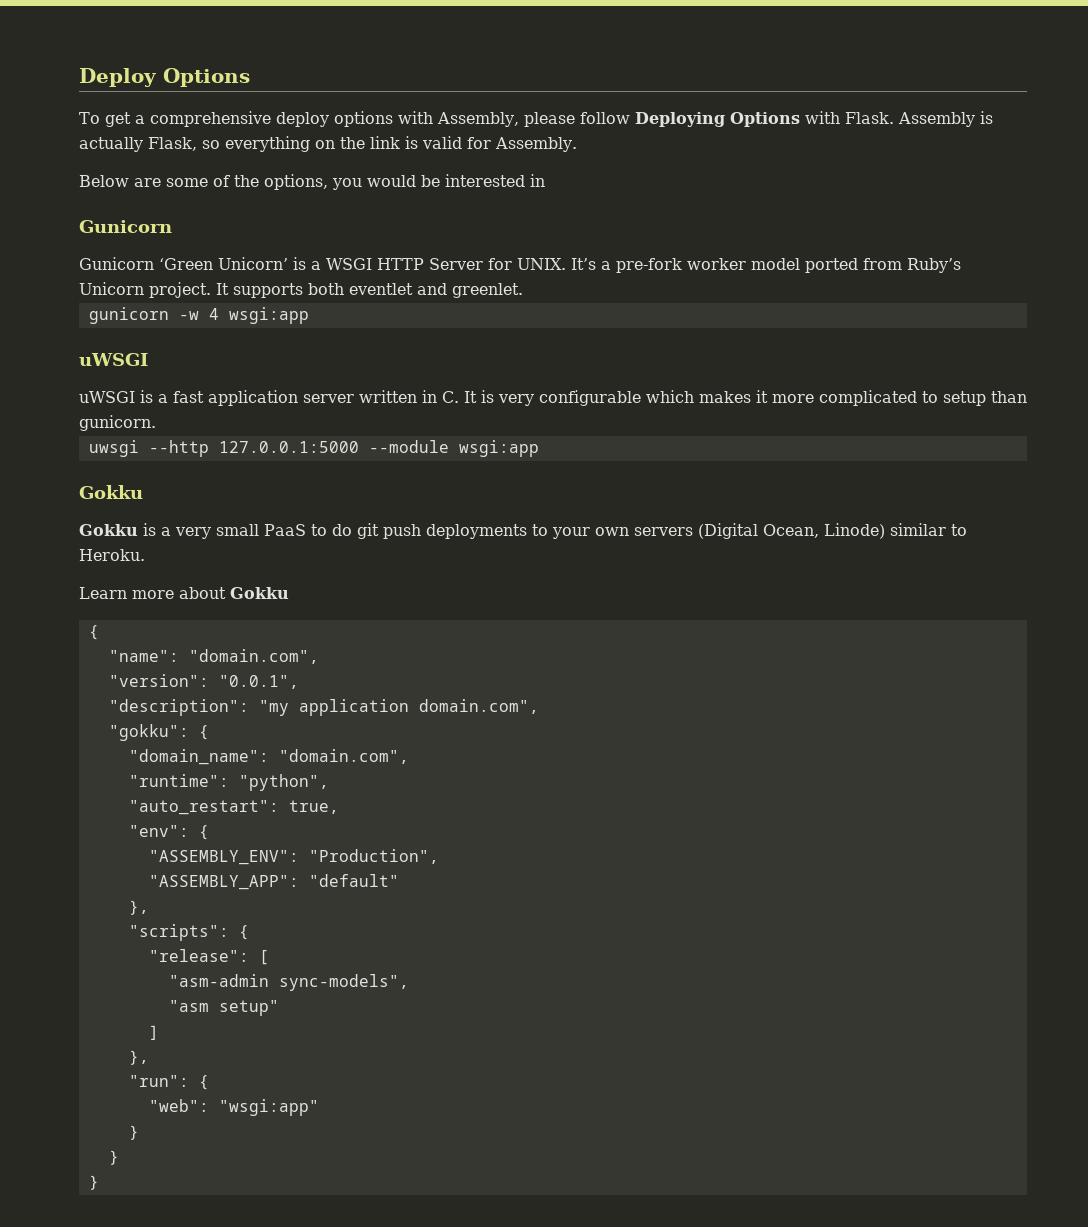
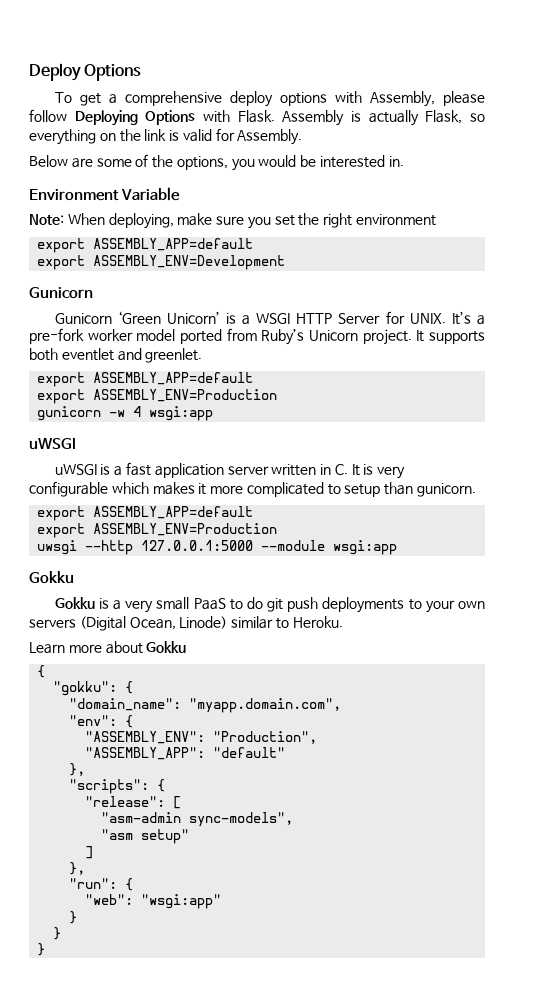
- Below are some of the options, you would be interested in
+ Below are some of the options, you would be interested in.
+ Environment Variable
+ Note: When deploying, make sure you set the right environment
+ export ASSEMBLY_APP=default
+ export ASSEMBLY_ENV=Development
  It supports both eventlet and greenlet.
+ export ASSEMBLY_APP=default
+ export ASSEMBLY_ENV=Production
  uWSGI is a fast application server written in C. It is very configurable which makes it more complicated to setup than gunicorn.
+ export ASSEMBLY_APP=default
+ export ASSEMBLY_ENV=Production
- "name": "domain.com",
- "version": "0.0.1",
- "description": "my application domain.com",
  "gokku": {
- "domain_name": "domain.com",
- "runtime": "python",
- "auto_restart": true,
+ "domain_name": "myapp.domain.com",

